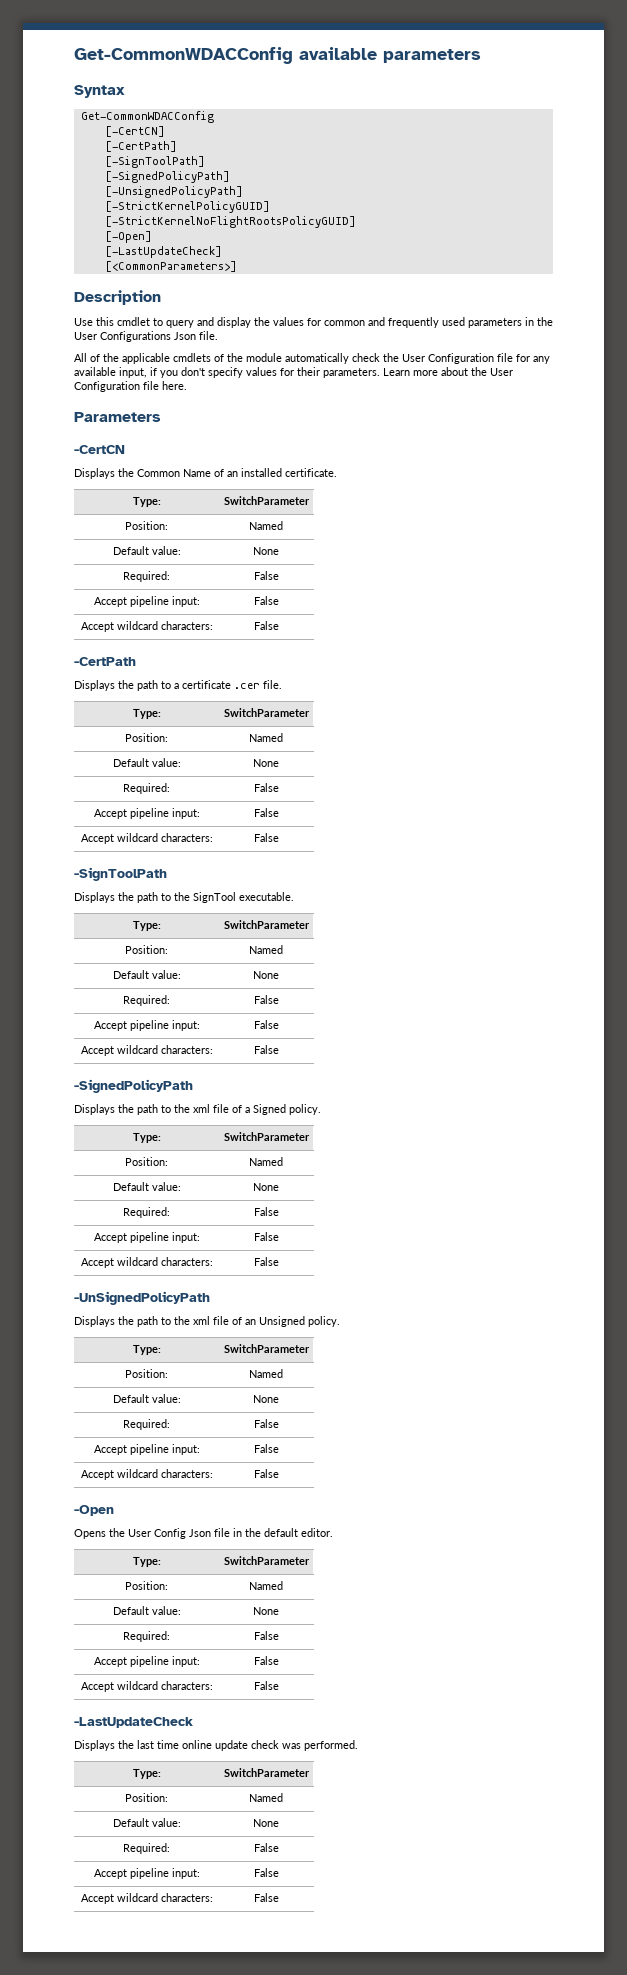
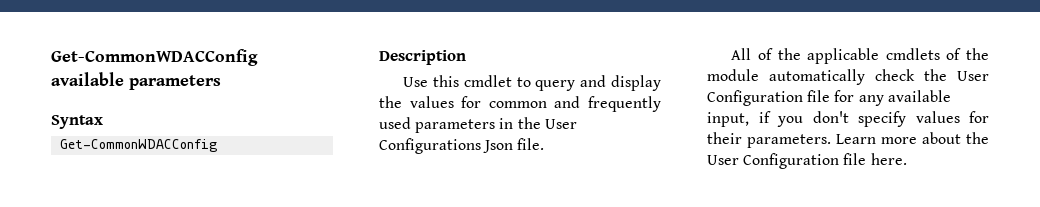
- [-CertCN]
- [-CertPath]
- [-SignToolPath]
- [-SignedPolicyPath]
- [-UnsignedPolicyPath]
- [-StrictKernelPolicyGUID]
- [-StrictKernelNoFlightRootsPolicyGUID]
- [-Open]
- [-LastUpdateCheck]
- [<CommonParameters>]
- Parameters
- -CertCN
- Displays the Common Name of an installed certificate.
- Type: | SwitchParameter
- Position: | Named
- Default value: | None
- Required: | False
- Accept pipeline input: | False
- Accept wildcard characters: | False
- -CertPath
- Displays the path to a certificate .cer file.
- Type: | SwitchParameter
- Position: | Named
- Default value: | None
- Required: | False
- Accept pipeline input: | False
- Accept wildcard characters: | False
- -SignToolPath
- Displays the path to the SignTool executable.
- Type: | SwitchParameter
- Position: | Named
- Default value: | None
- Required: | False
- Accept pipeline input: | False
- Accept wildcard characters: | False
- -SignedPolicyPath
- Displays the path to the xml file of a Signed policy.
- Type: | SwitchParameter
- Position: | Named
- Default value: | None
- Required: | False
- Accept pipeline input: | False
- Accept wildcard characters: | False
- -UnSignedPolicyPath
- Displays the path to the xml file of an Unsigned policy.
- Type: | SwitchParameter
- Position: | Named
- Default value: | None
- Required: | False
- Accept pipeline input: | False
- Accept wildcard characters: | False
- -Open
- Opens the User Config Json file in the default editor.
- Type: | SwitchParameter
- Position: | Named
- Default value: | None
- Required: | False
- Accept pipeline input: | False
- Accept wildcard characters: | False
- -LastUpdateCheck
- Displays the last time online update check was performed.
- Type: | SwitchParameter
- Position: | Named
- Default value: | None
- Required: | False
- Accept pipeline input: | False
- Accept wildcard characters: | False

